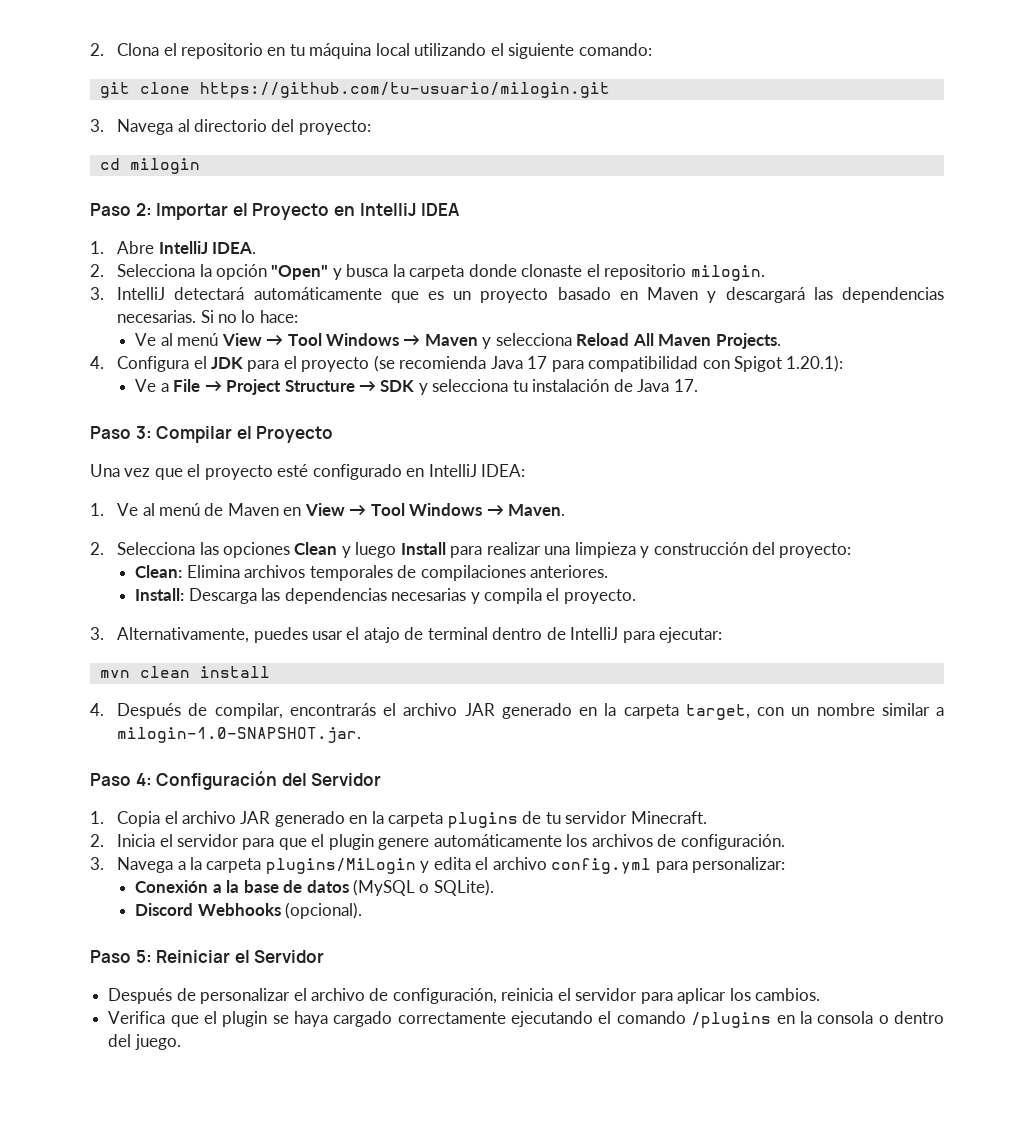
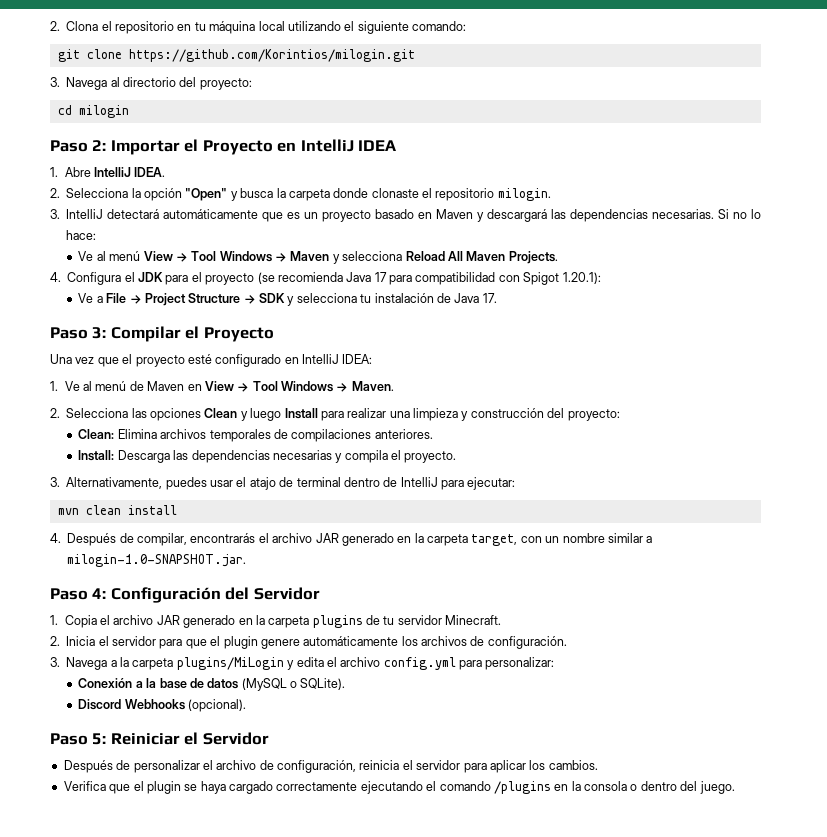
- git clone https://github.com/tu-usuario/milogin.git
+ git clone https://github.com/Korintios/milogin.git

